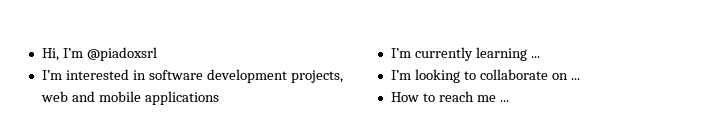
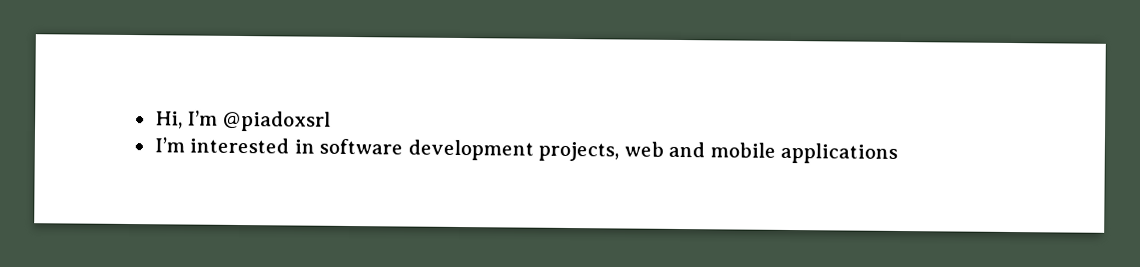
- I’m currently learning ...
- I’m looking to collaborate on ...
- How to reach me ...

